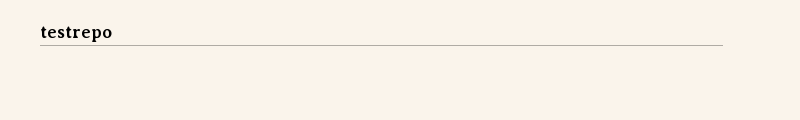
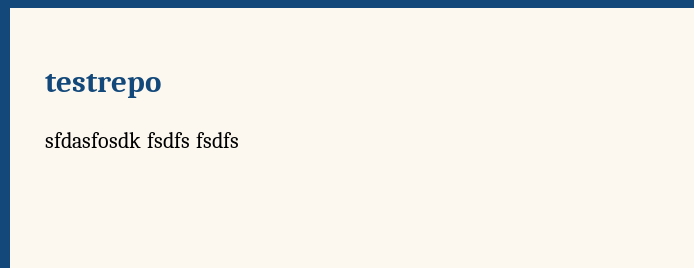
+ sfdasfosdk fsdfs fsdfs

